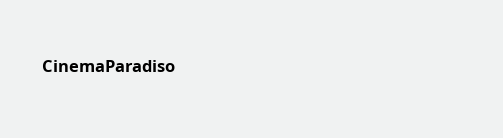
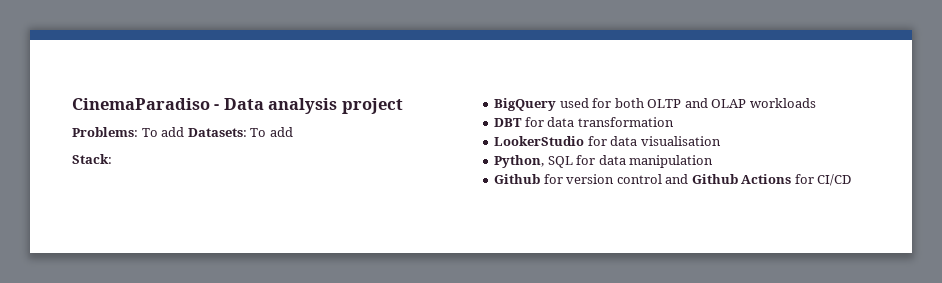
- CinemaParadiso
+ CinemaParadiso - Data analysis project
+ Problems: To add Datasets: To add
+ Stack:
+ BigQuery used for both OLTP and OLAP workloads
+ DBT for data transformation
+ LookerStudio for data visualisation
+ Python, SQL for data manipulation
+ Github for version control and Github Actions for CI/CD

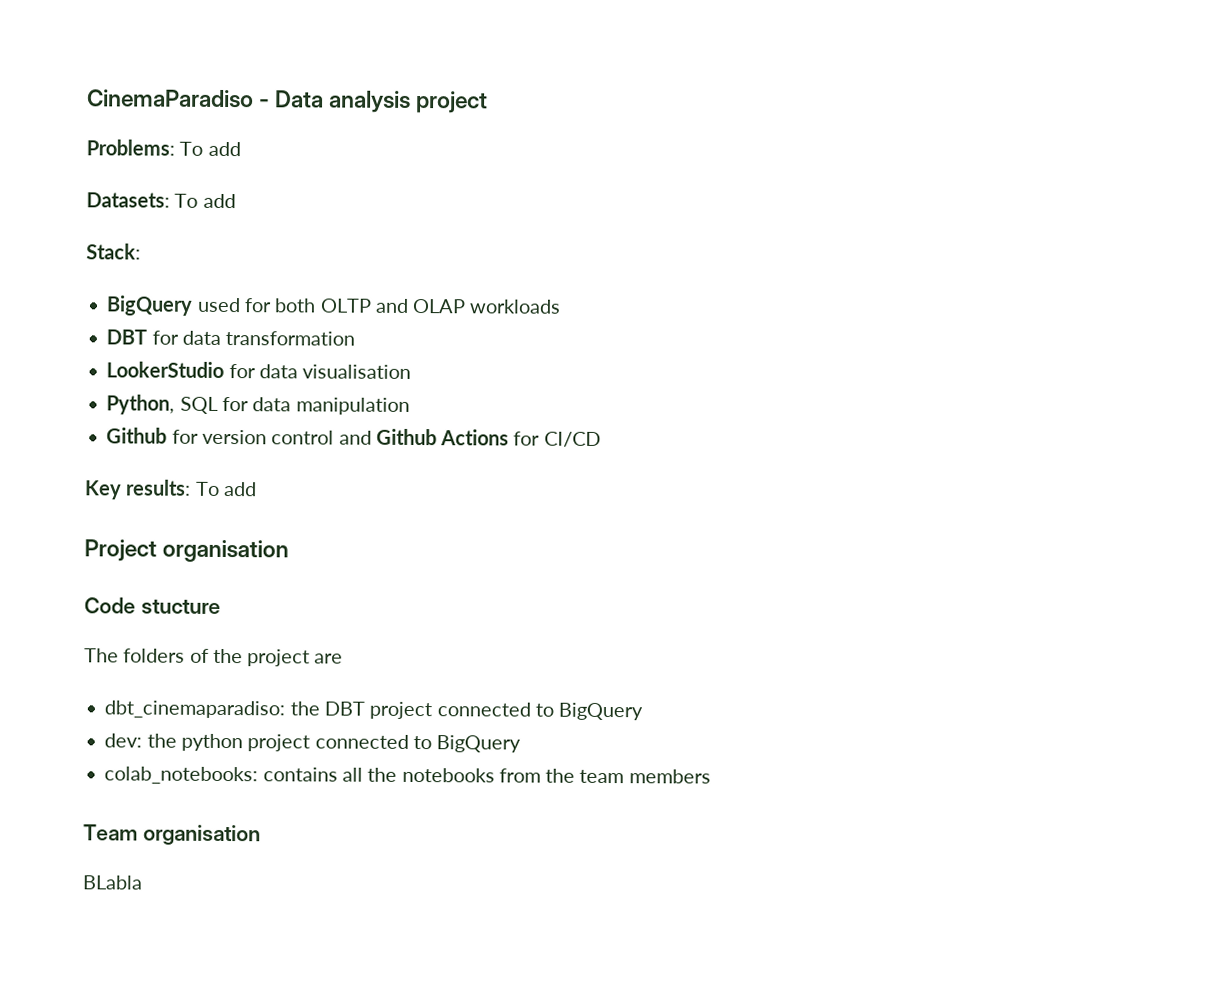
- Problems: To add Datasets: To add
+ Problems: To add
+ Datasets: To add
+ Key results: To add
+ Project organisation
+ Code stucture
+ The folders of the project are
+ dbt_cinemaparadiso: the DBT project connected to BigQuery
+ dev: the python project connected to BigQuery
+ colab_notebooks: contains all the notebooks from the team members
+ Team organisation
+ BLabla

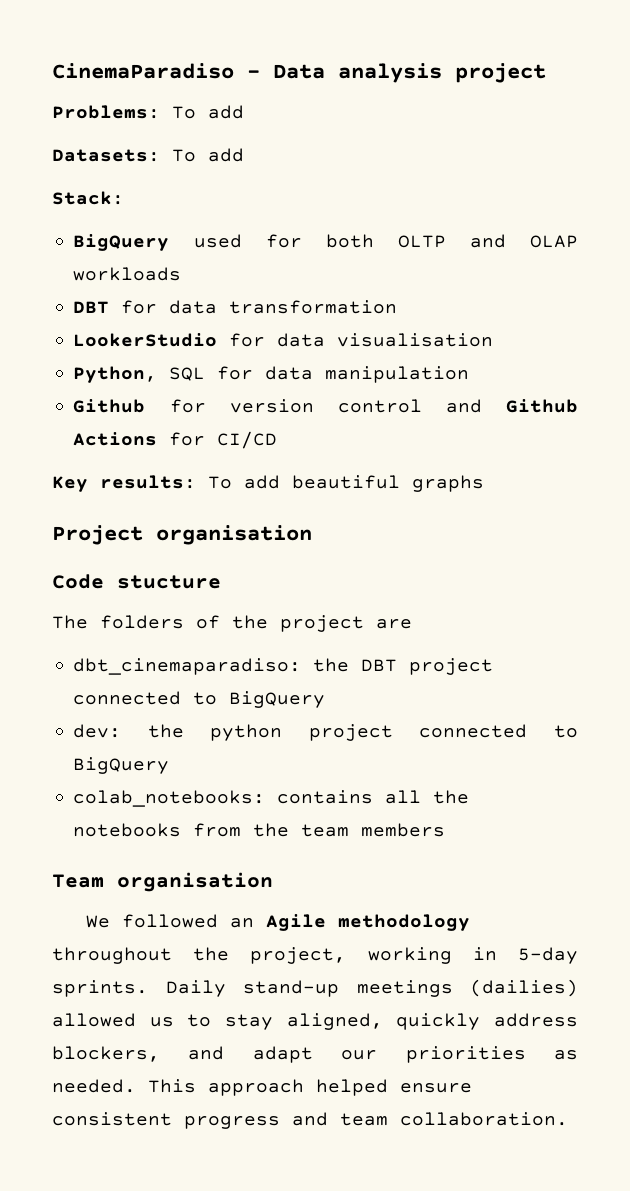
- Key results: To add
+ Key results: To add beautiful graphs
- BLabla
+ We followed an Agile methodology throughout the project, working in 5-day sprints. Daily stand-up meetings (dailies) allowed us to stay aligned, quickly address blockers, and adapt our priorities as needed. This approach helped ensure consistent progress and team collaboration.

